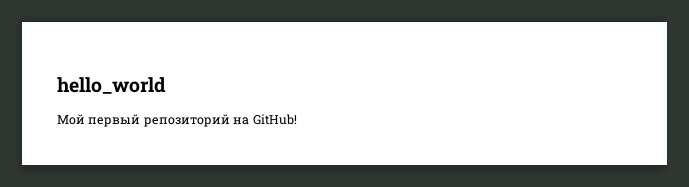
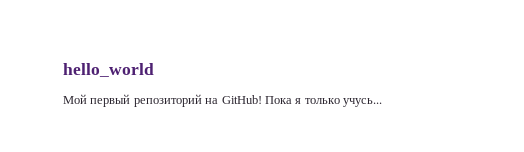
+ Пока я только учусь...

